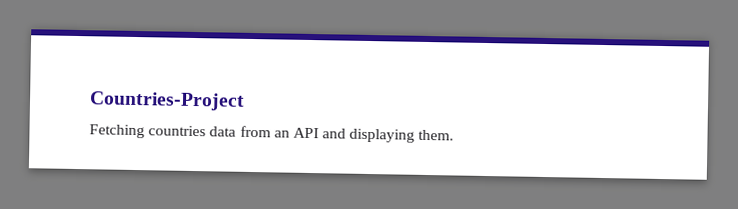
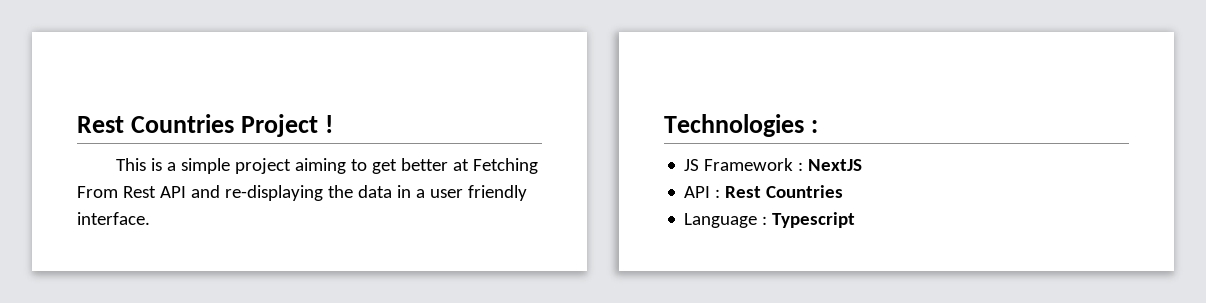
- Countries-Project
- Fetching countries data from an API and displaying them.
+ Rest Countries Project !
+ This is a simple project aiming to get better at Fetching From Rest API and re-displaying the data in a user friendly interface.
+ Technologies :
+ JS Framework : NextJS
+ API : Rest Countries
+ Language : Typescript

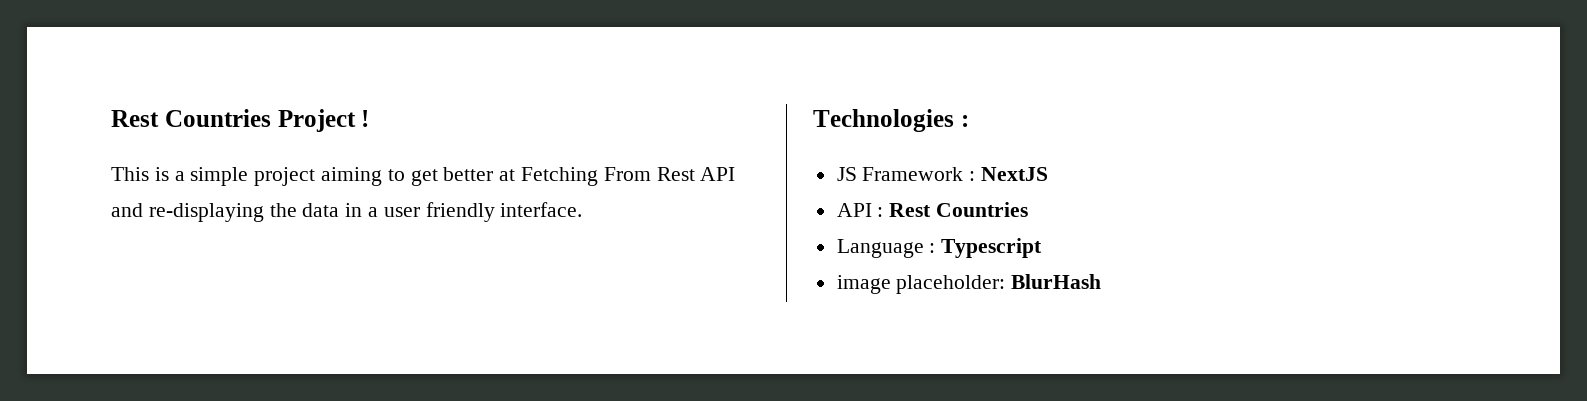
+ image placeholder: BlurHash

